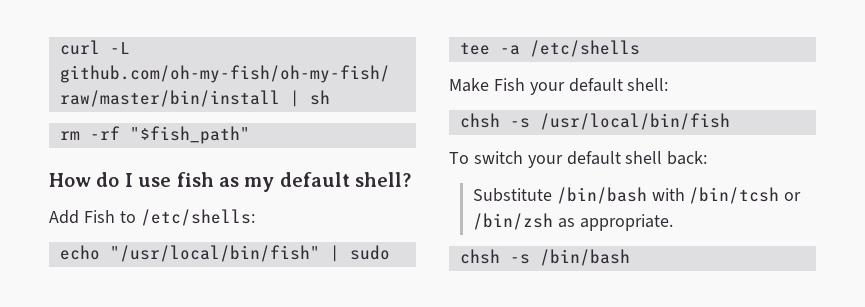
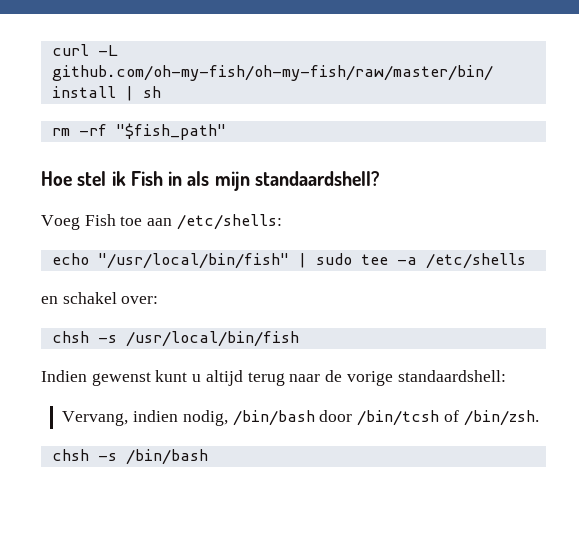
- How do I use fish as my default shell?
- Add Fish to /etc/shells:
+ Hoe stel ik Fish in als mijn standaardshell?
+ Voeg Fish toe aan /etc/shells:
- Make Fish your default shell:
+ en schakel over:
  chsh -s /usr/local/bin/fish
- To switch your default shell back:
- Substitute /bin/bash with /bin/tcsh or /bin/zsh as appropriate.
+ Indien gewenst kunt u altijd terug naar de vorige standaardshell:
+ Vervang, indien nodig, /bin/bash door /bin/tcsh of /bin/zsh.

